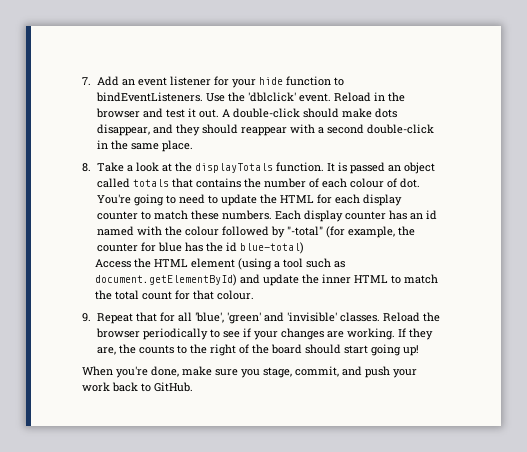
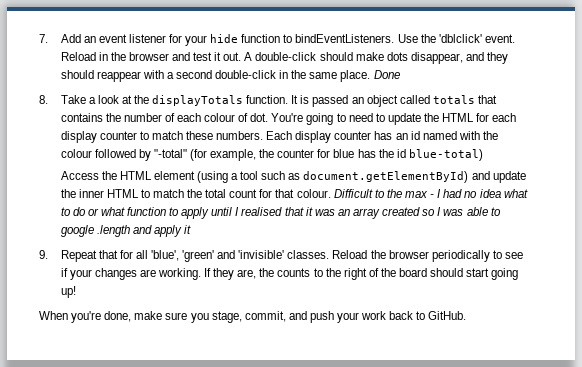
+ Done
+ Difficult to the max - I had no idea what to do or what function to apply until I realised that it was an array created so I was able to google .length and apply it

